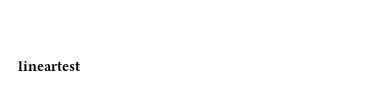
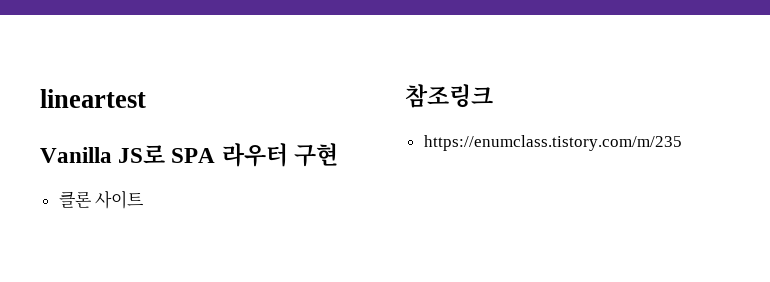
+ Vanilla JS로 SPA 라우터 구현
+ 클론 사이트
+ 참조링크
+ https://enumclass.tistory.com/m/235

